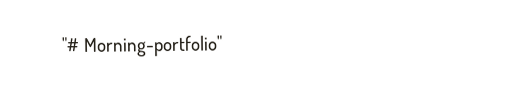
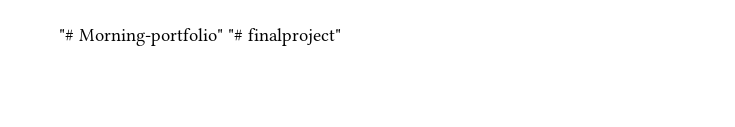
- "# Morning-portfolio"
+ "# Morning-portfolio" "# finalproject"

